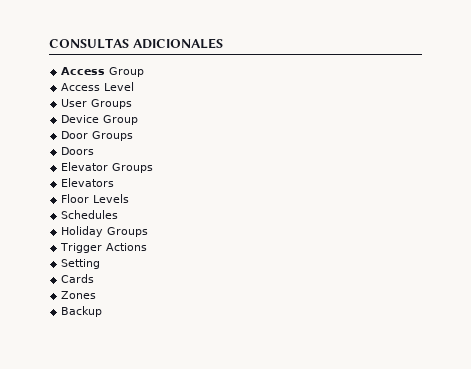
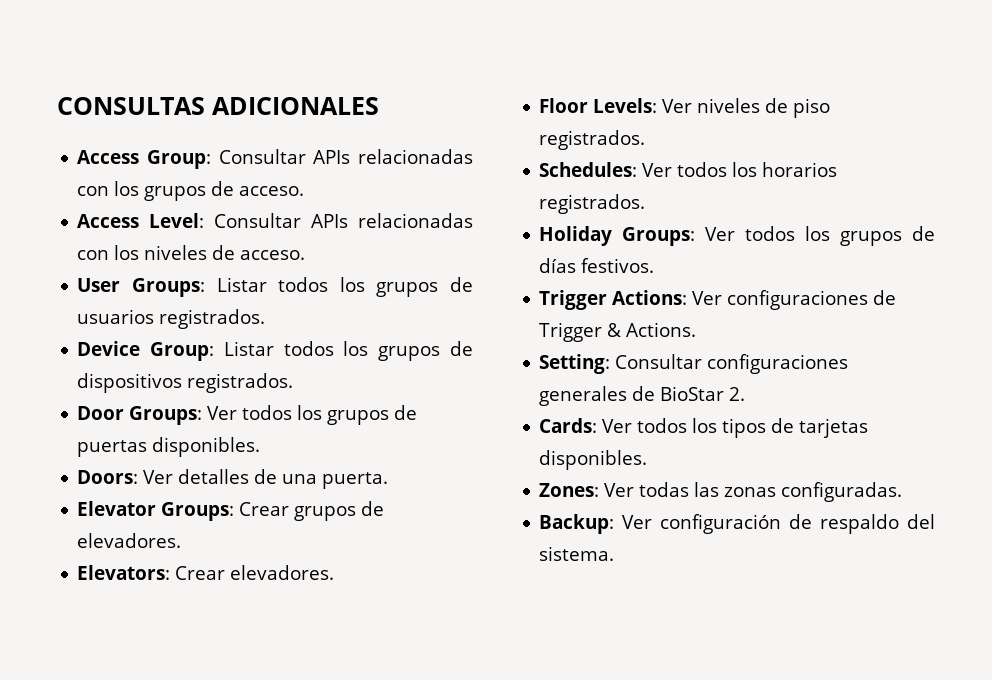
- Access Group
- Access Level
- User Groups
- Device Group
- Door Groups
- Doors
- Elevator Groups
- Elevators
- Floor Levels
- Schedules
- Holiday Groups
- Trigger Actions
- Setting
- Cards
- Zones
- Backup
+ Access Group: Consultar APIs relacionadas con los grupos de acceso.
+ Access Level: Consultar APIs relacionadas con los niveles de acceso.
+ User Groups: Listar todos los grupos de usuarios registrados.
+ Device Group: Listar todos los grupos de dispositivos registrados.
+ Door Groups: Ver todos los grupos de puertas disponibles.
+ Doors: Ver detalles de una puerta.
+ Elevator Groups: Crear grupos de elevadores.
+ Elevators: Crear elevadores.
+ Floor Levels: Ver niveles de piso registrados.
+ Schedules: Ver todos los horarios registrados.
+ Holiday Groups: Ver todos los grupos de días festivos.
+ Trigger Actions: Ver configuraciones de Trigger & Actions.
+ Setting: Consultar configuraciones generales de BioStar 2.
+ Cards: Ver todos los tipos de tarjetas disponibles.
+ Zones: Ver todas las zonas configuradas.
+ Backup: Ver configuración de respaldo del sistema.

